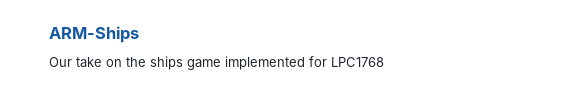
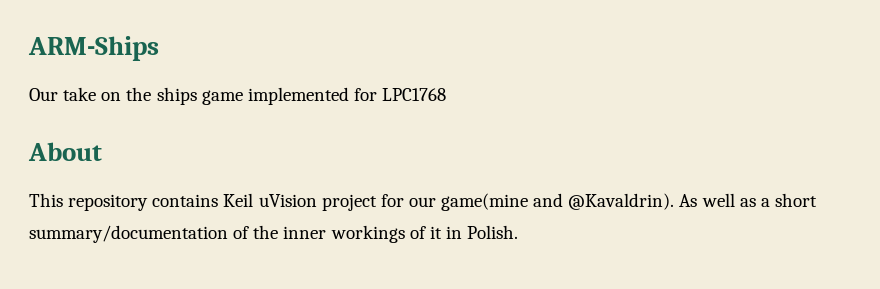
+ About
+ This repository contains Keil uVision project for our game(mine and @Kavaldrin). As well as a short summary/documentation of the inner workings of it in Polish.

